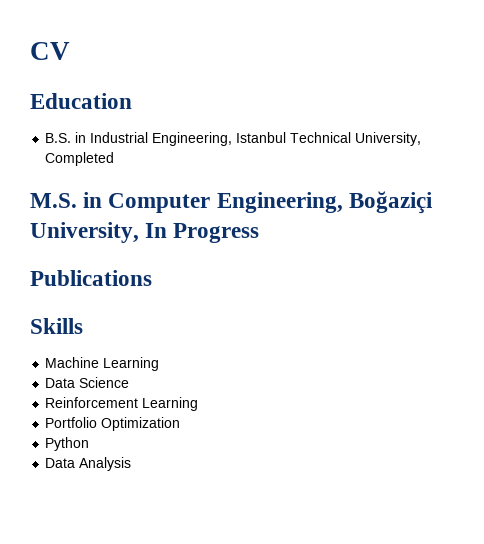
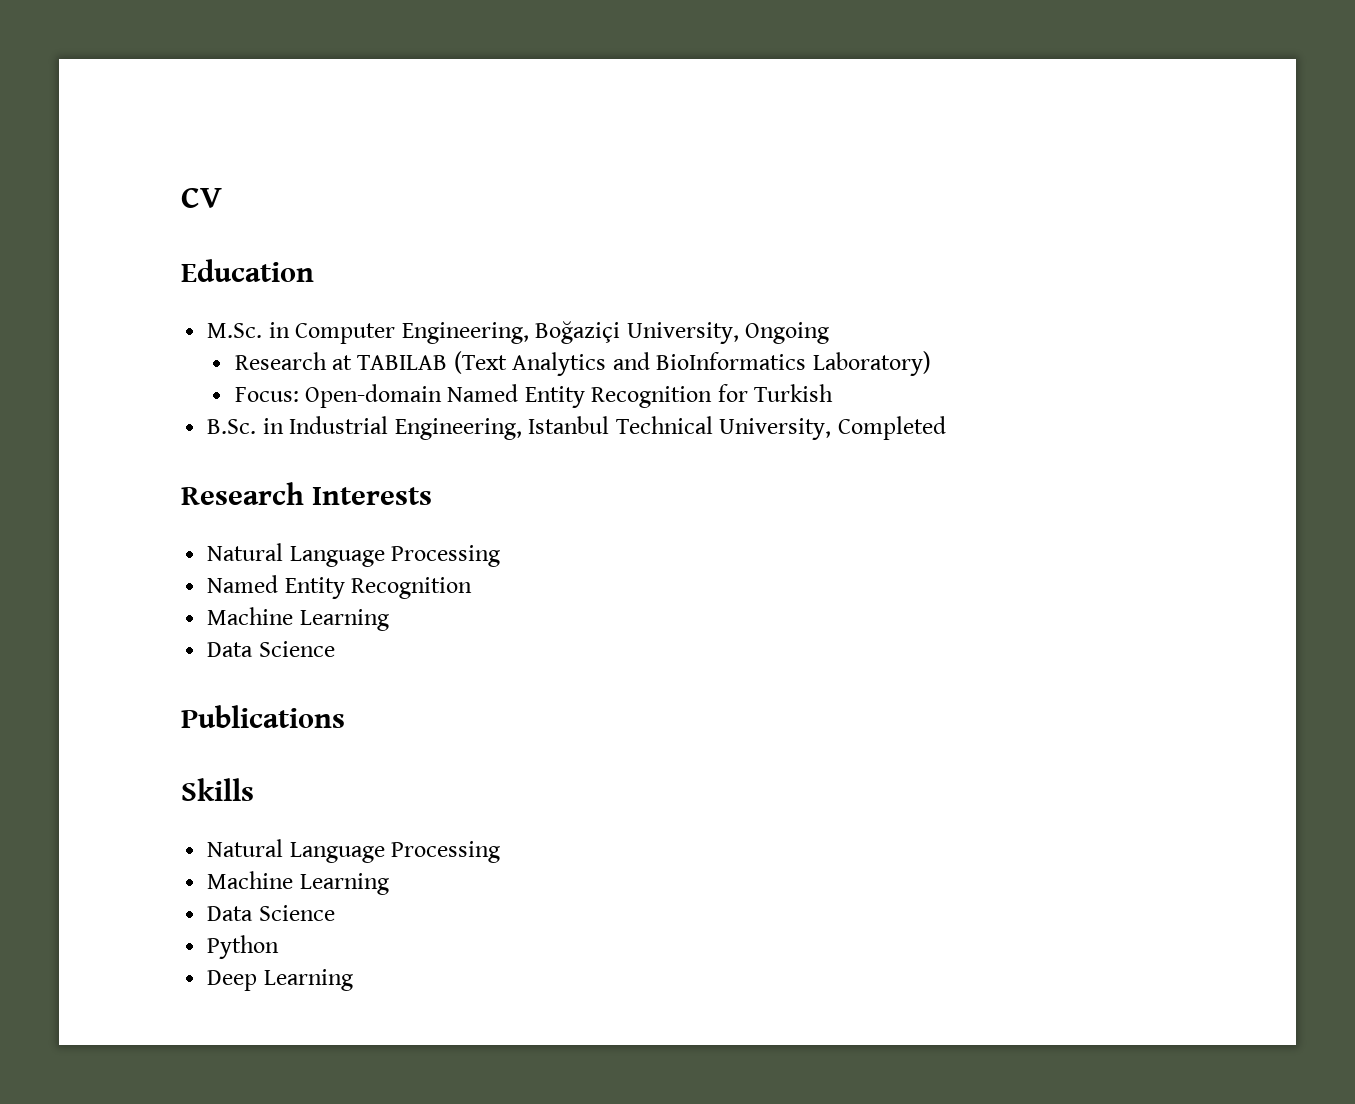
- B.S. in Industrial Engineering, Istanbul Technical University, Completed
+ M.Sc. in Computer Engineering, Boğaziçi University, Ongoing
+ Research at TABILAB (Text Analytics and BioInformatics Laboratory)
+ Focus: Open-domain Named Entity Recognition for Turkish
+ B.Sc. in Industrial Engineering, Istanbul Technical University, Completed
- M.S. in Computer Engineering, Boğaziçi University, In Progress
+ Research Interests
+ Natural Language Processing
+ Named Entity Recognition
+ Machine Learning
+ Data Science
  Publications
  Skills
+ Natural Language Processing
  Machine Learning
  Data Science
- Reinforcement Learning
- Portfolio Optimization
- Data Analysis
+ Deep Learning

